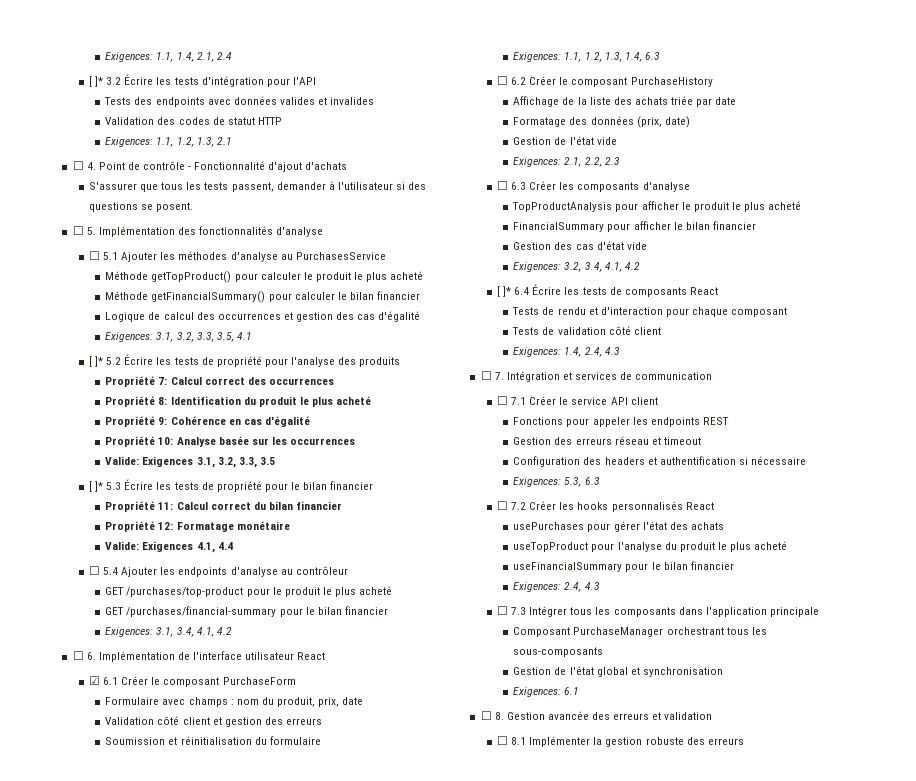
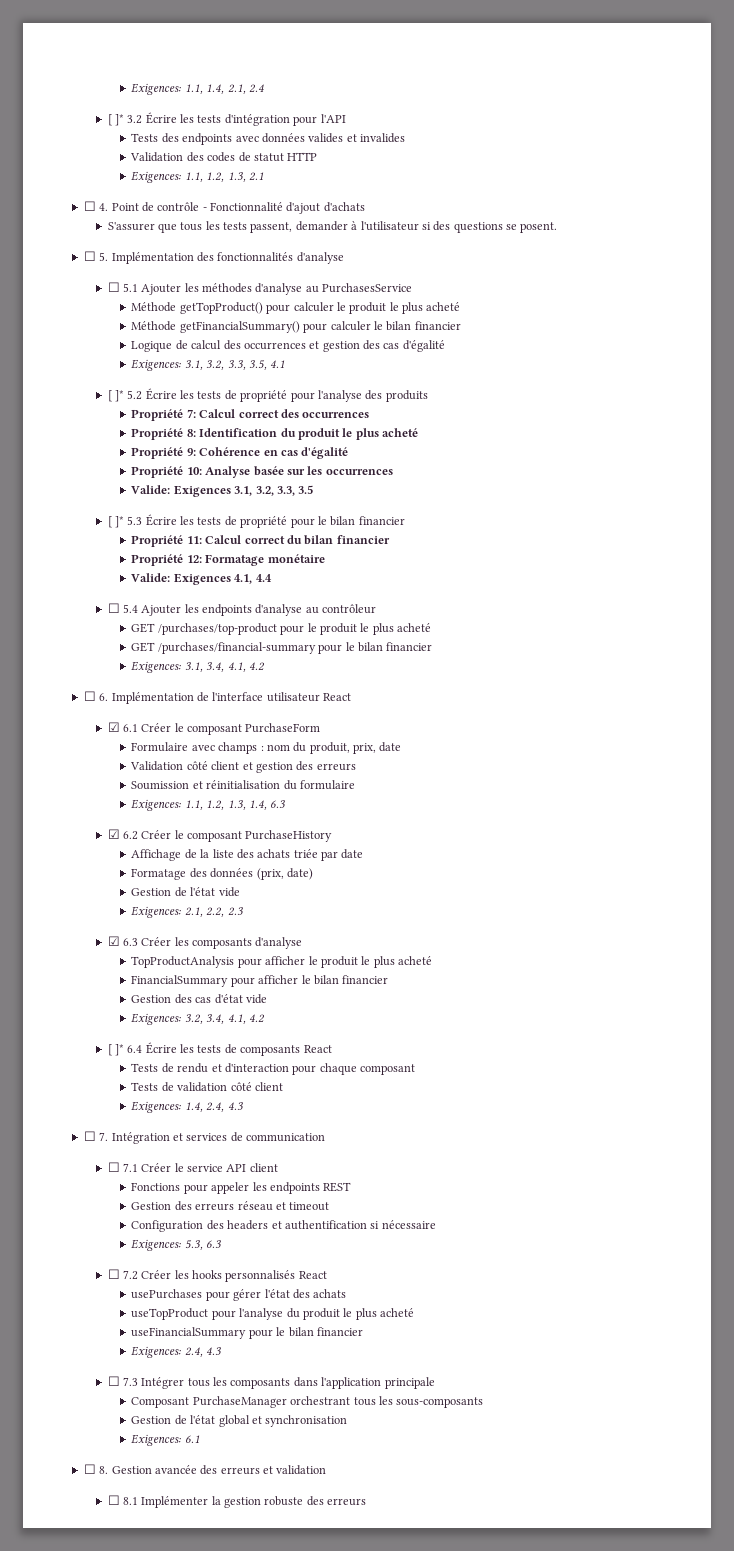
- ☐ 6.2 Créer le composant PurchaseHistory
+ ☑ 6.2 Créer le composant PurchaseHistory
- ☐ 6.3 Créer les composants d'analyse
+ ☑ 6.3 Créer les composants d'analyse

